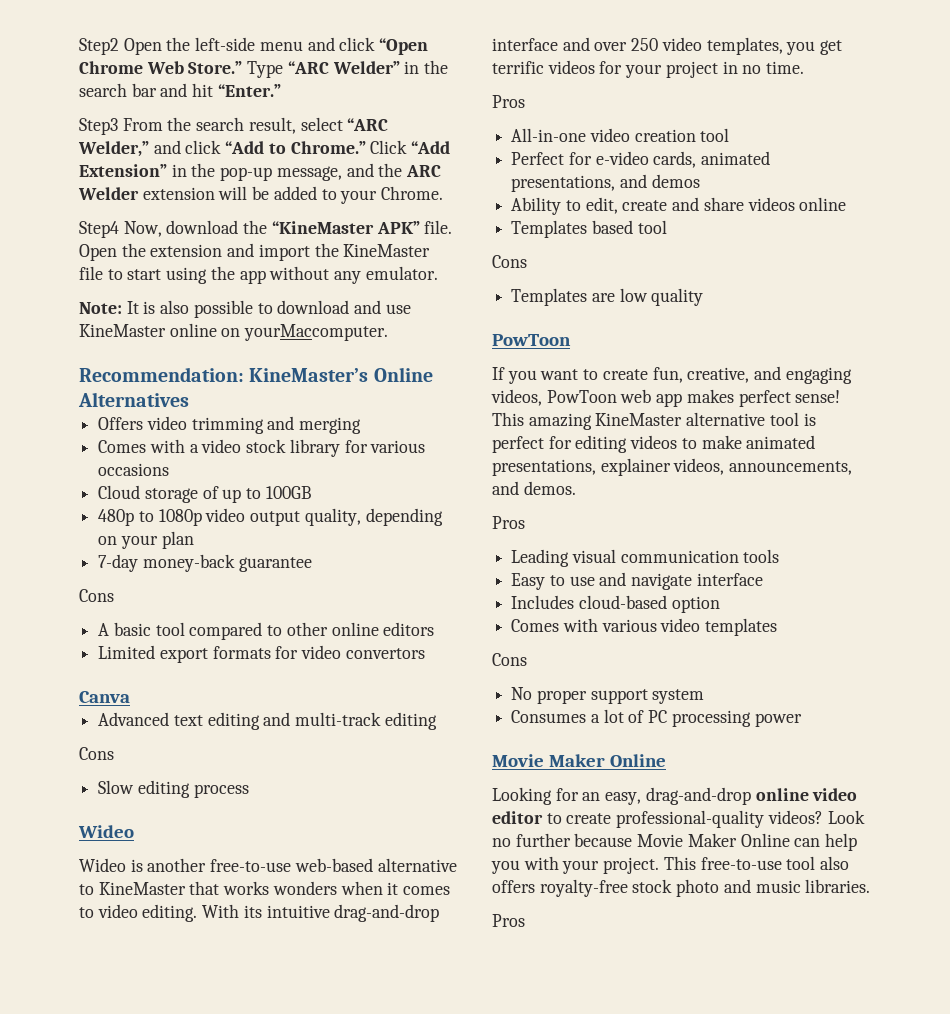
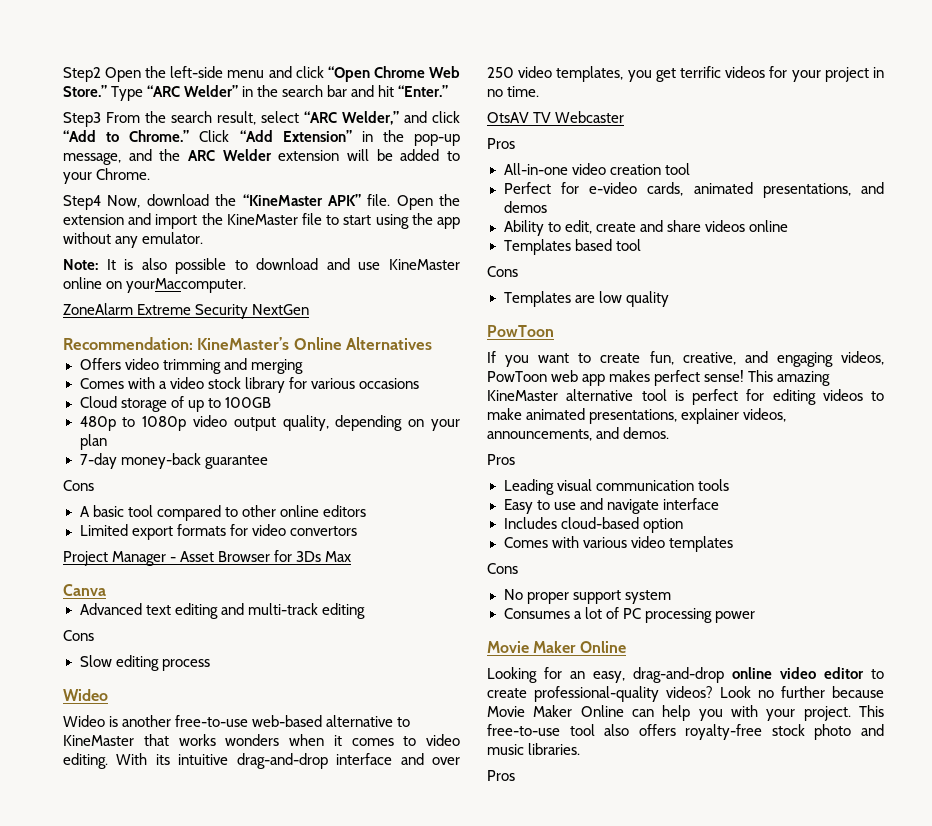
+ ZoneAlarm Extreme Security NextGen
+ Project Manager - Asset Browser for 3Ds Max
+ OtsAV TV Webcaster

